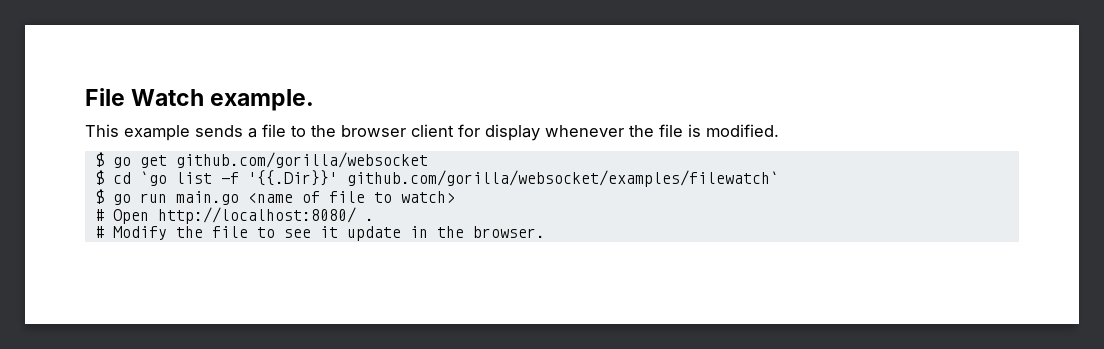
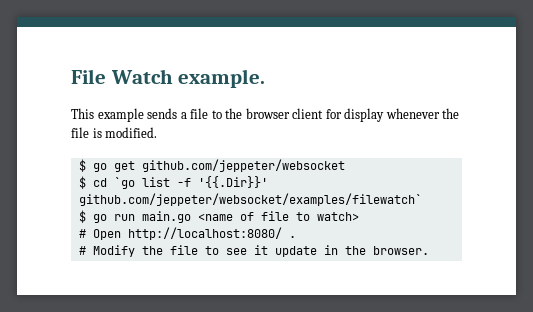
- $ go get github.com/gorilla/websocket
+ $ go get github.com/jeppeter/websocket
- $ cd `go list -f '{{.Dir}}' github.com/gorilla/websocket/examples/filewatch`
+ $ cd `go list -f '{{.Dir}}' github.com/jeppeter/websocket/examples/filewatch`

